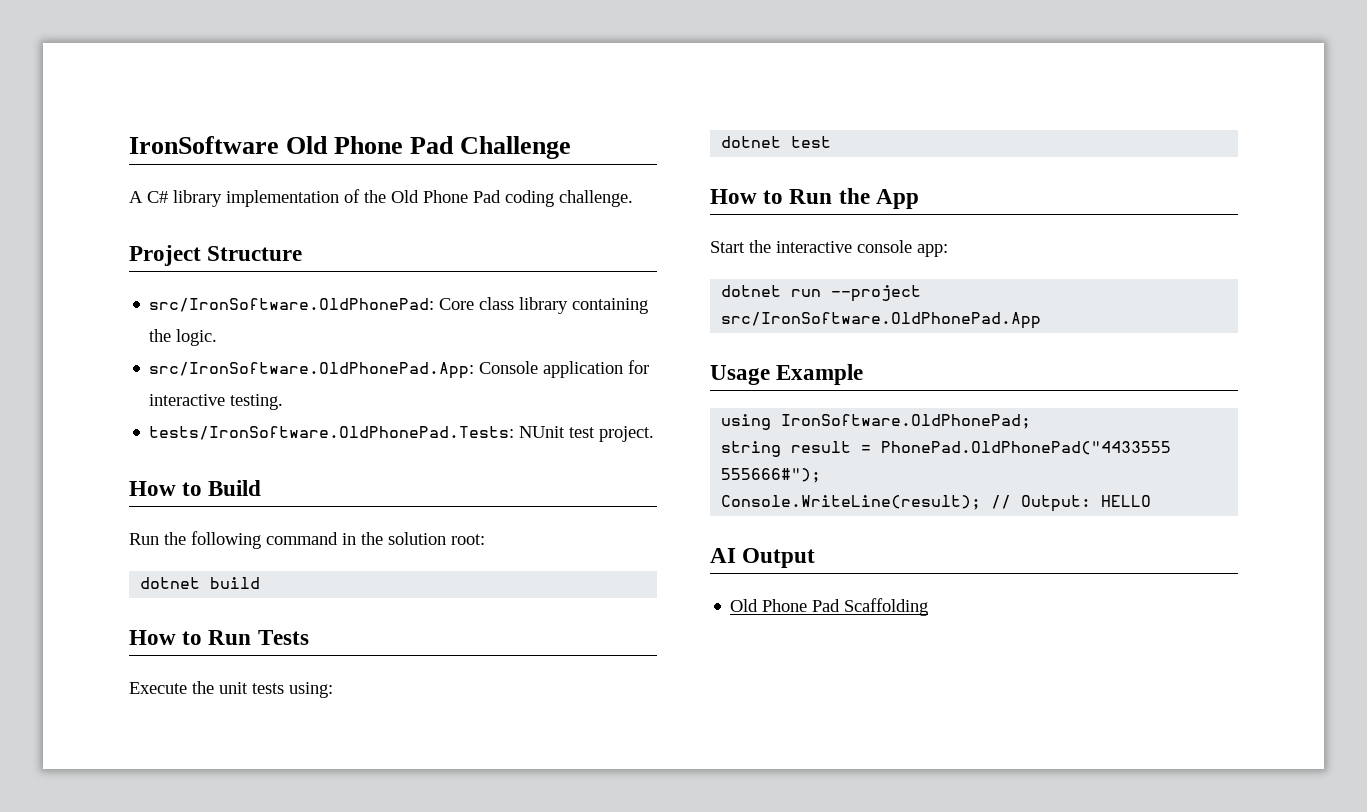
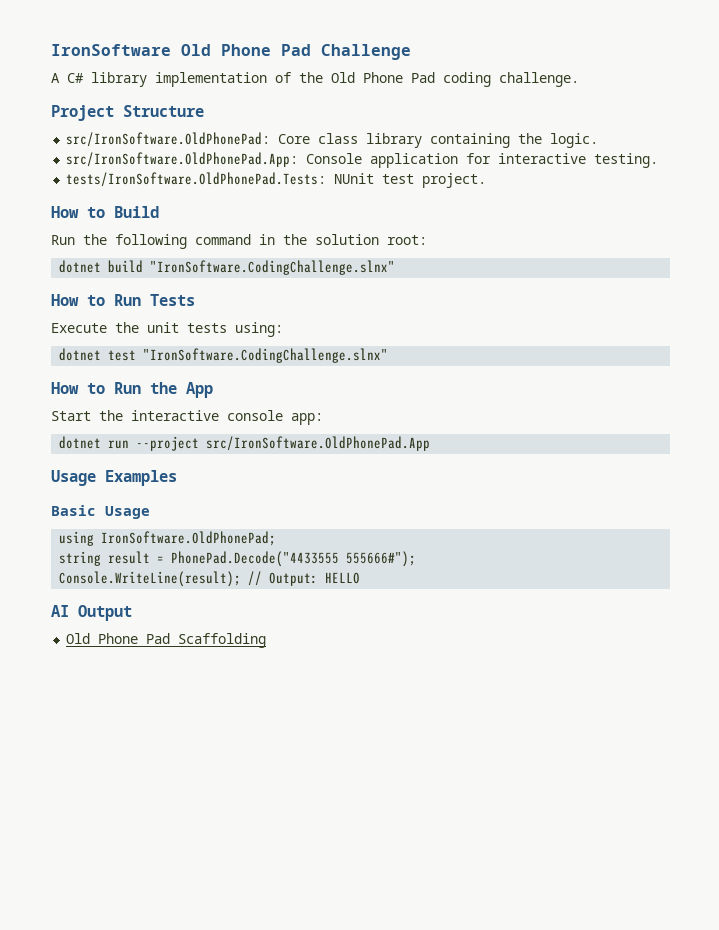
- dotnet build
+ dotnet build "IronSoftware.CodingChallenge.slnx"
- dotnet test
+ dotnet test "IronSoftware.CodingChallenge.slnx"
- Usage Example
+ Usage Examples
+ Basic Usage
- string result = PhonePad.OldPhonePad("4433555 555666#");
+ string result = PhonePad.Decode("4433555 555666#");

